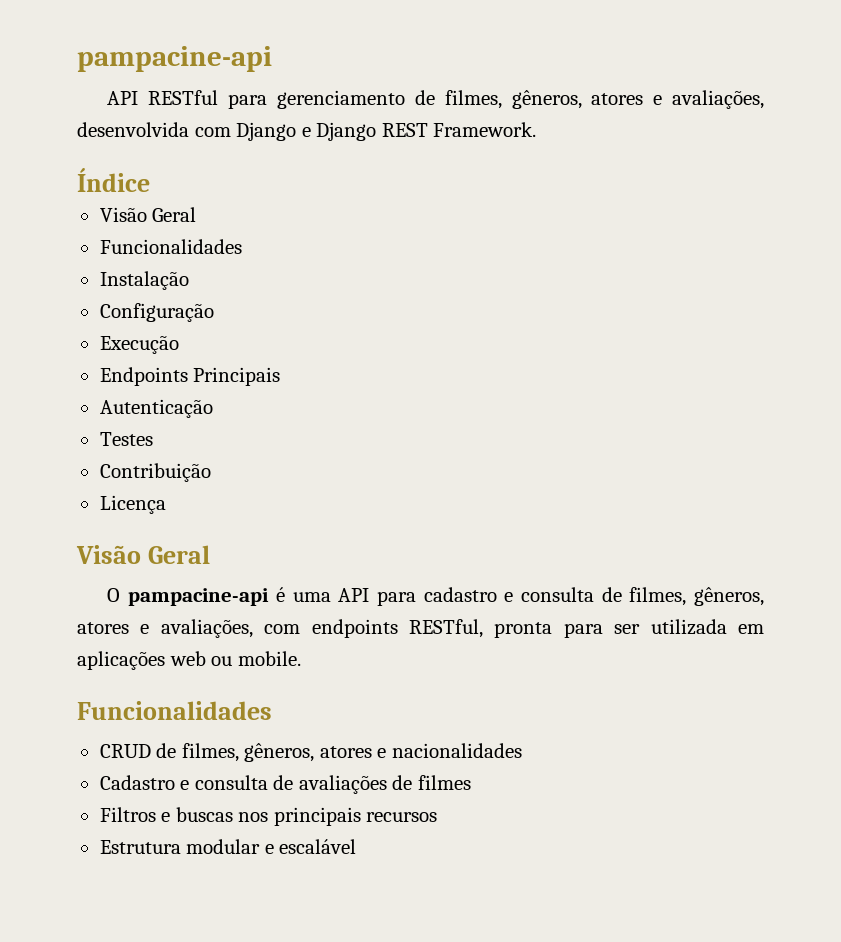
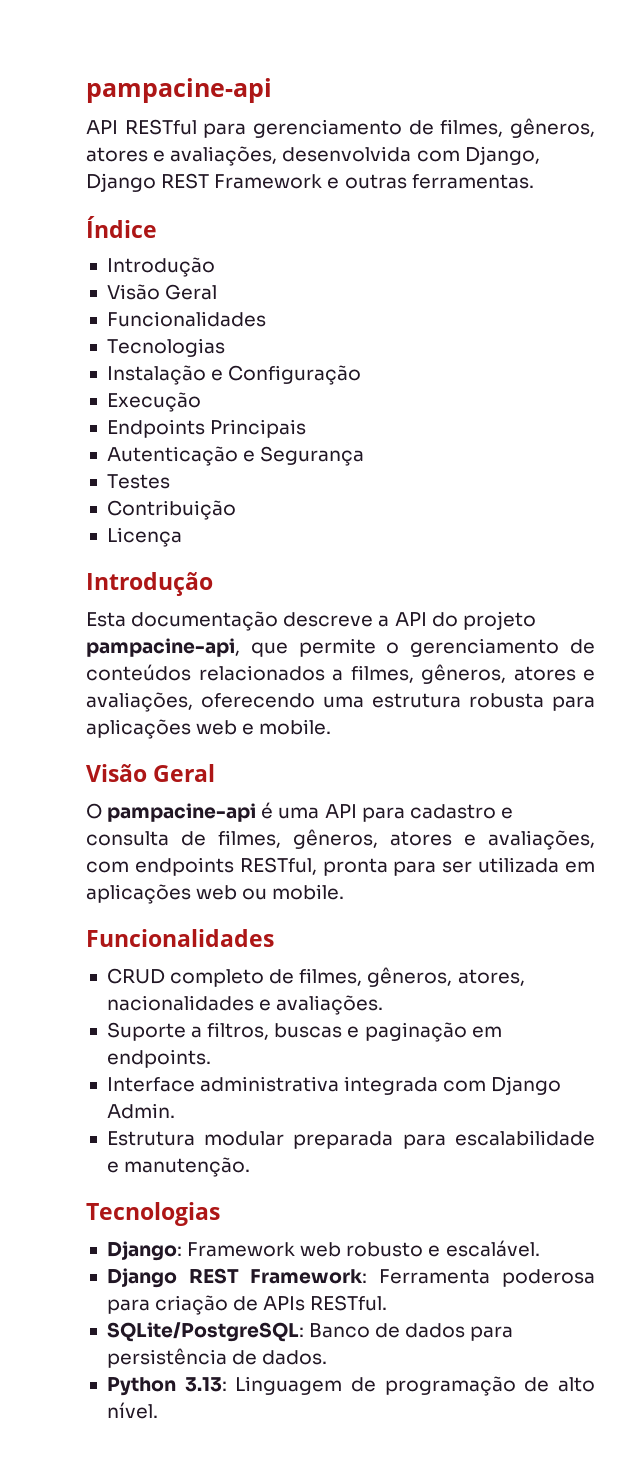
- API RESTful para gerenciamento de filmes, gêneros, atores e avaliações, desenvolvida com Django e Django REST Framework.
+ API RESTful para gerenciamento de filmes, gêneros, atores e avaliações, desenvolvida com Django, Django REST Framework e outras ferramentas.
  Índice
+ Introdução
  Visão Geral
  Funcionalidades
+ Tecnologias
- Instalação
- Configuração
+ Instalação e Configuração
- Autenticação
+ Autenticação e Segurança
  Licença
+ Introdução
+ Esta documentação descreve a API do projeto pampacine-api, que permite o gerenciamento de conteúdos relacionados a filmes, gêneros, atores e avaliações, oferecendo uma estrutura robusta para aplicações web e mobile.
- CRUD de filmes, gêneros, atores e nacionalidades
- Cadastro e consulta de avaliações de filmes
- Filtros e buscas nos principais recursos
- Estrutura modular e escalável
+ CRUD completo de filmes, gêneros, atores, nacionalidades e avaliações.
+ Suporte a filtros, buscas e paginação em endpoints.
+ Interface administrativa integrada com Django Admin.
+ Estrutura modular preparada para escalabilidade e manutenção.
+ Tecnologias
+ Django: Framework web robusto e escalável.
+ Django REST Framework: Ferramenta poderosa para criação de APIs RESTful.
+ SQLite/PostgreSQL: Banco de dados para persistência de dados.
+ Python 3.13: Linguagem de programação de alto nível.

